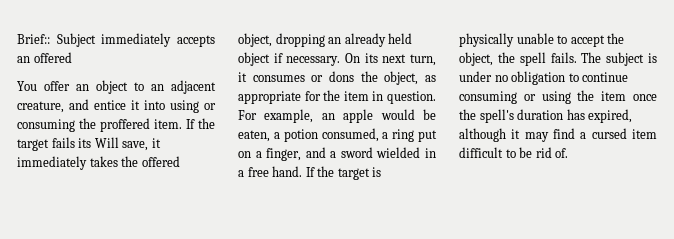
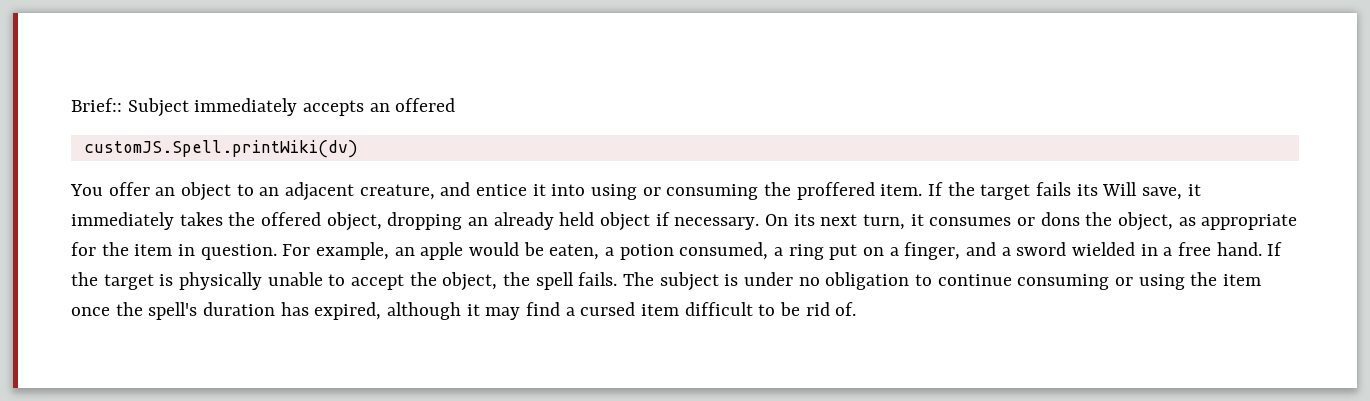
+ customJS.Spell.printWiki(dv)

